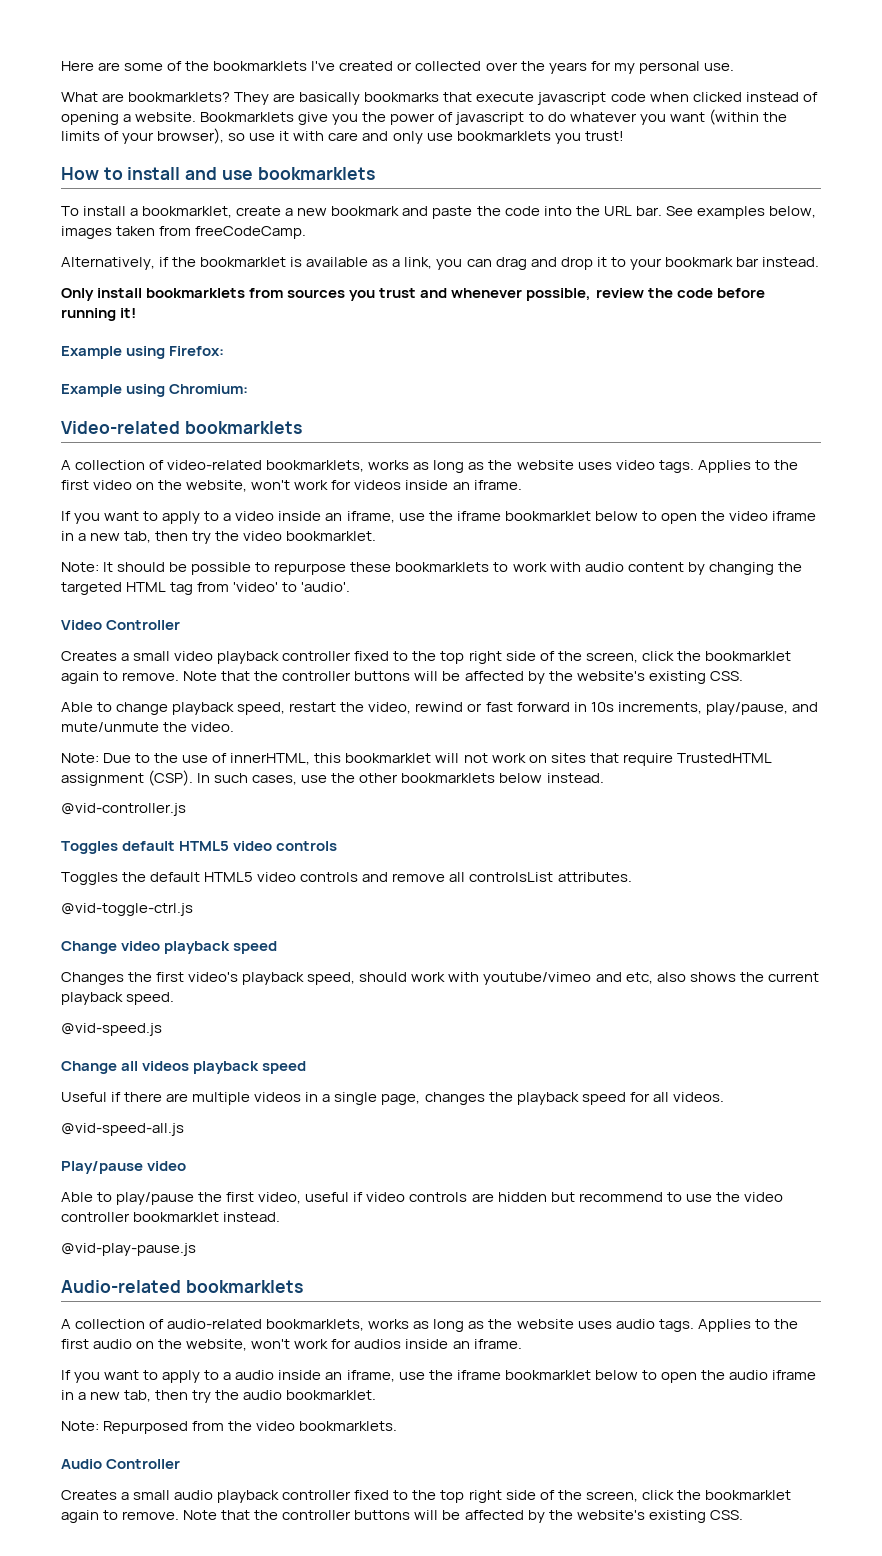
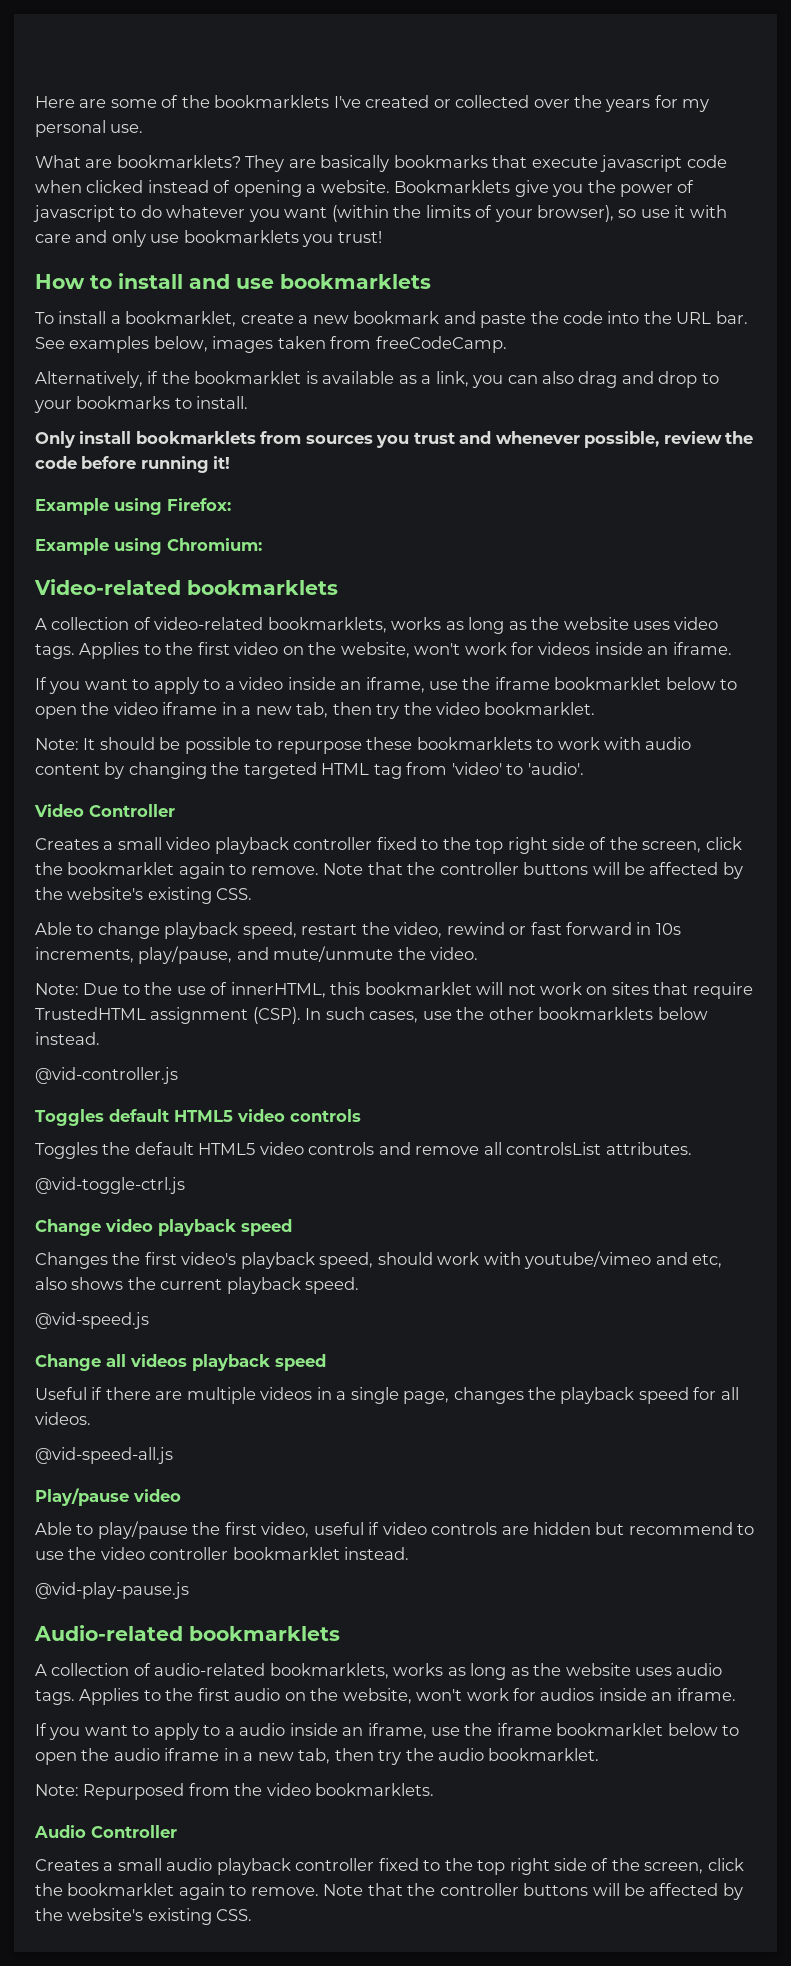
- Alternatively, if the bookmarklet is available as a link, you can drag and drop it to your bookmark bar instead.
+ Alternatively, if the bookmarklet is available as a link, you can also drag and drop to your bookmarks to install.

